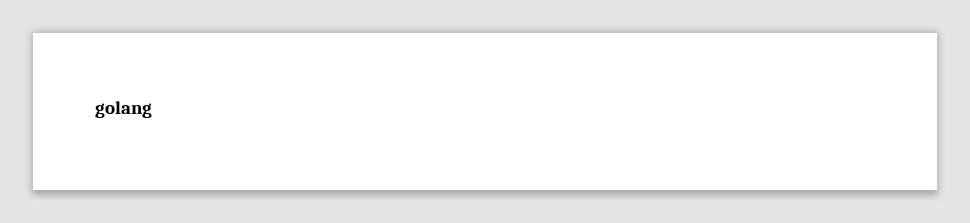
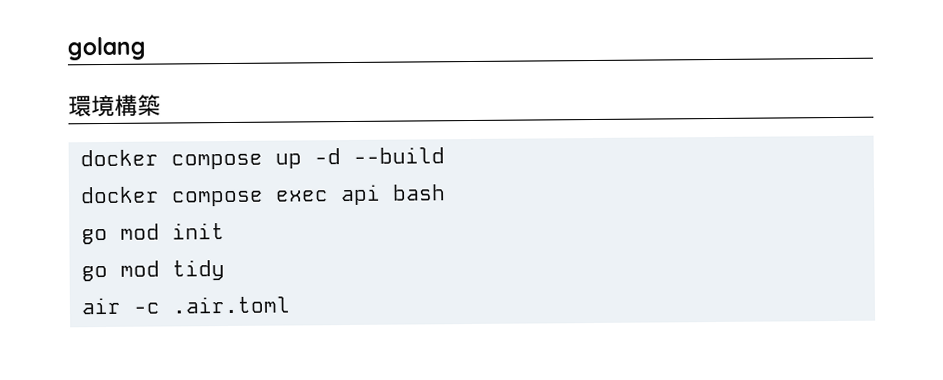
+ 環境構築
+ docker compose up -d --build
+ docker compose exec api bash
+ go mod init
+ go mod tidy
+ air -c .air.toml

